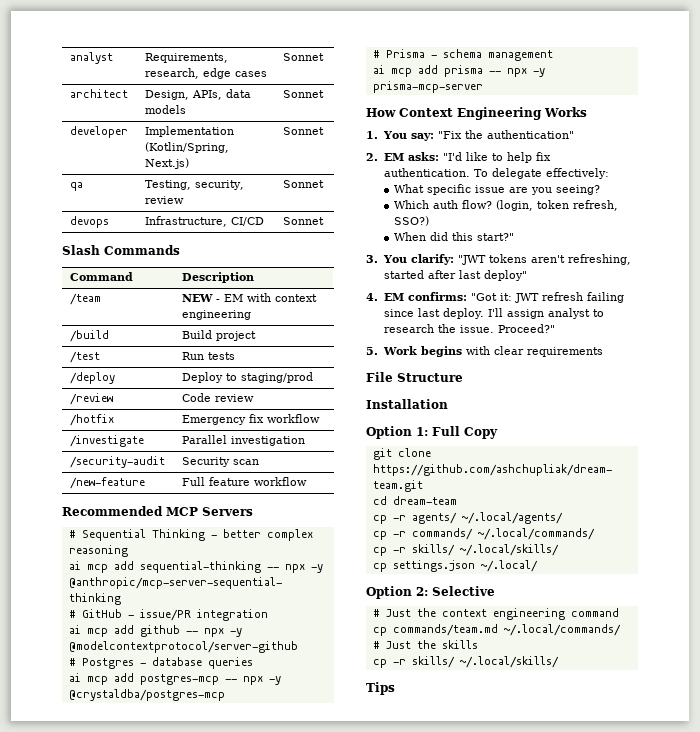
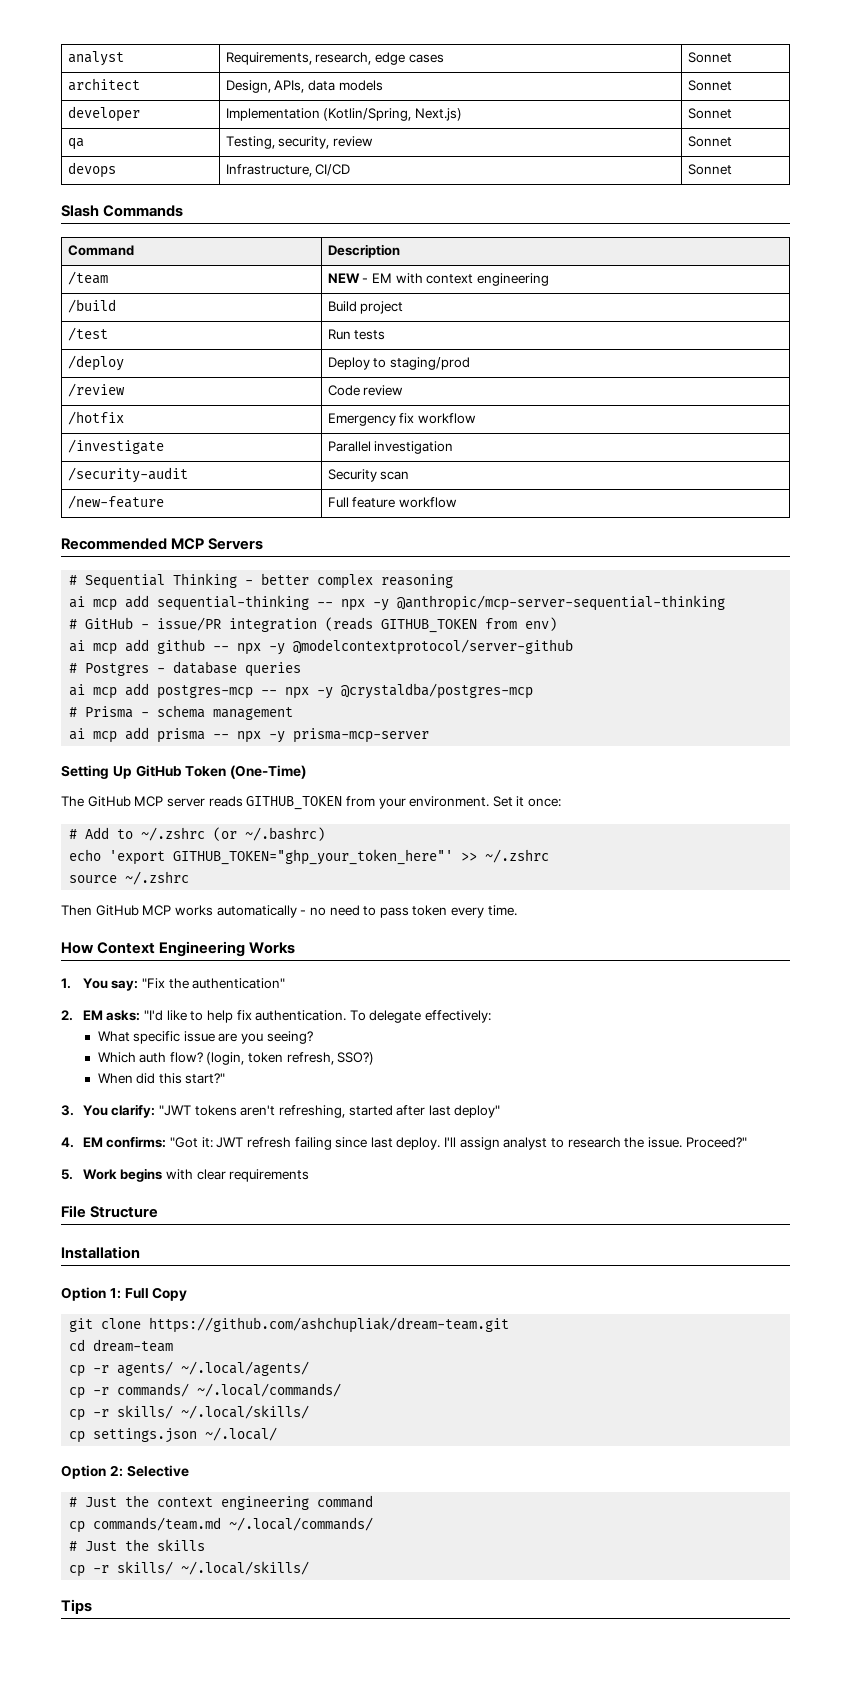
- # GitHub - issue/PR integration
+ # GitHub - issue/PR integration (reads GITHUB_TOKEN from env)
+ Setting Up GitHub Token (One-Time)
+ The GitHub MCP server reads GITHUB_TOKEN from your environment. Set it once:
+ # Add to ~/.zshrc (or ~/.bashrc)
+ echo 'export GITHUB_TOKEN="ghp_your_token_here"' >> ~/.zshrc
+ source ~/.zshrc
+ Then GitHub MCP works automatically - no need to pass token every time.

